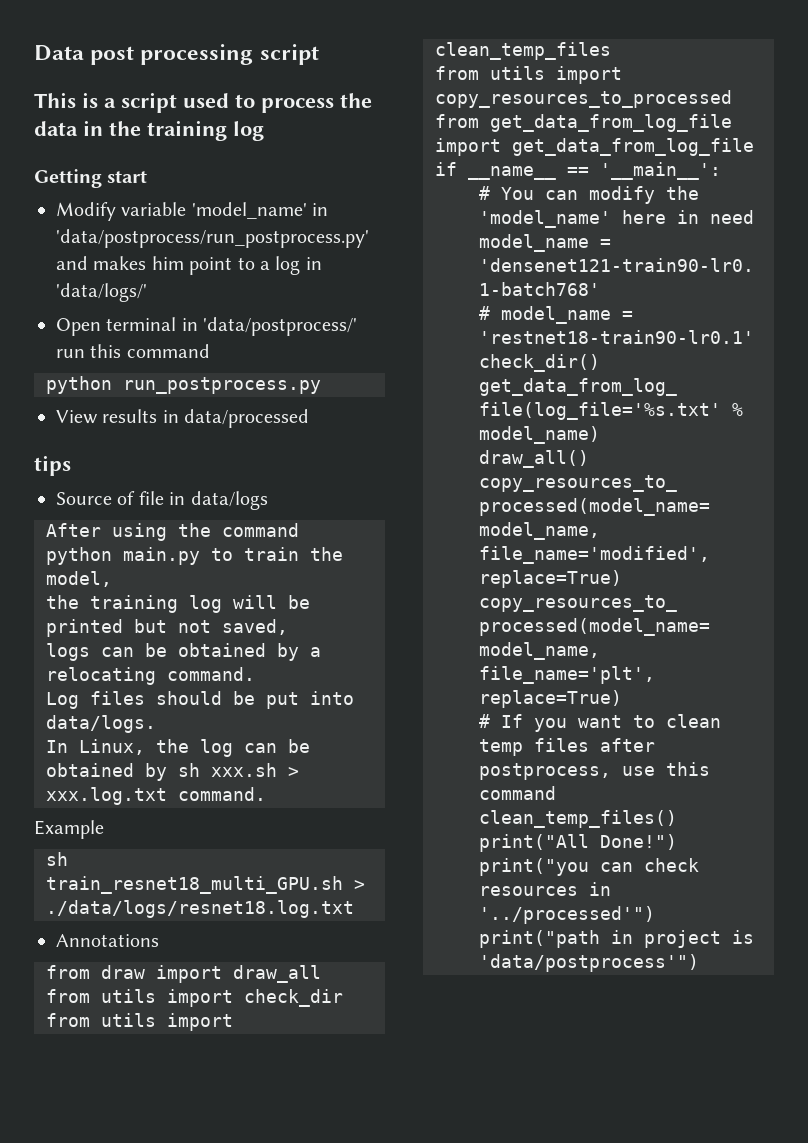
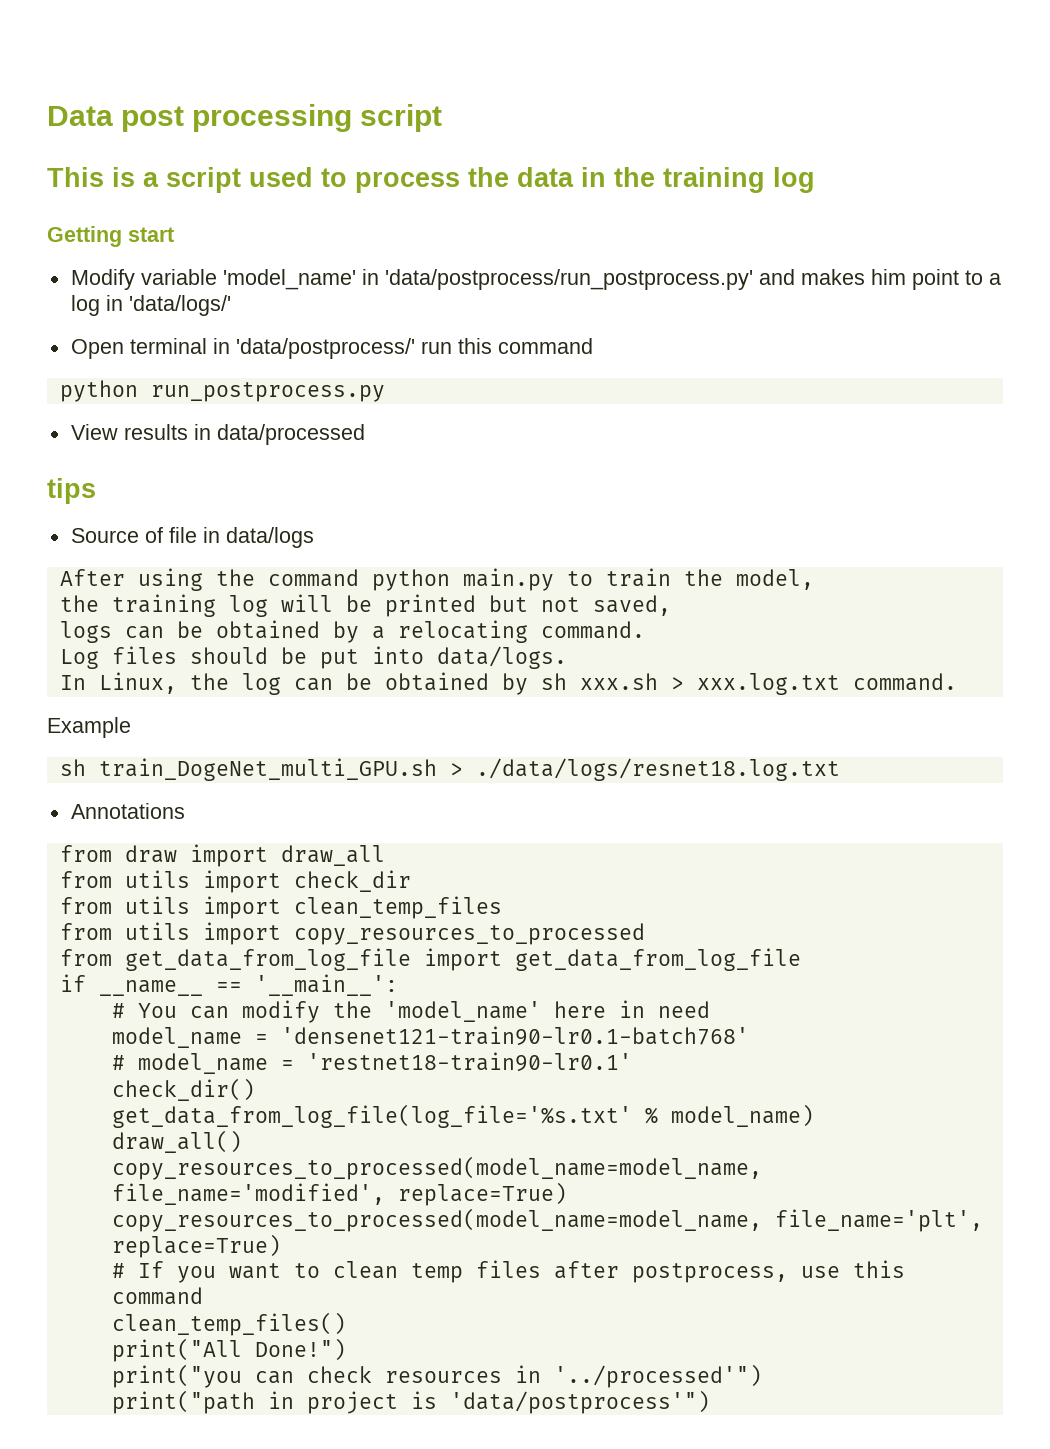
- sh train_resnet18_multi_GPU.sh > ./data/logs/resnet18.log.txt
+ sh train_DogeNet_multi_GPU.sh > ./data/logs/resnet18.log.txt

